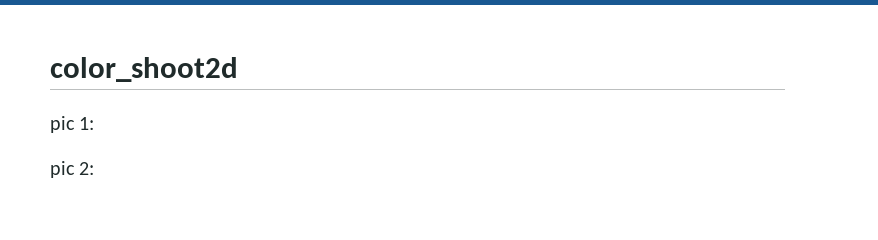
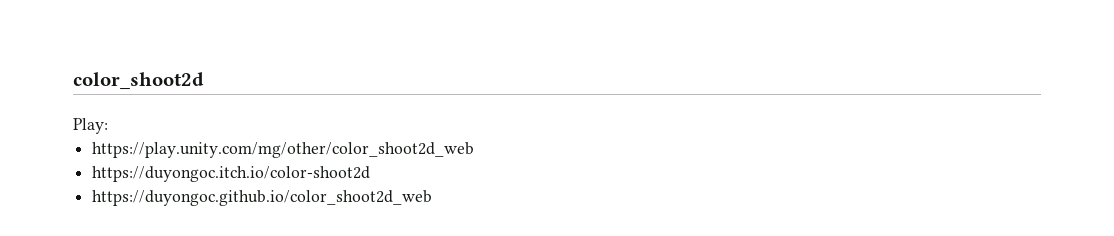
- pic 1:
- pic 2:
+ Play:
+ https://play.unity.com/mg/other/color_shoot2d_web
+ https://duyongoc.itch.io/color-shoot2d
+ https://duyongoc.github.io/color_shoot2d_web

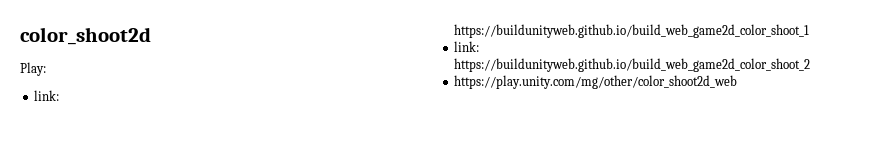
+ link: https://buildunityweb.github.io/build_web_game2d_color_shoot_1
+ link: https://buildunityweb.github.io/build_web_game2d_color_shoot_2
- https://duyongoc.itch.io/color-shoot2d
- https://duyongoc.github.io/color_shoot2d_web

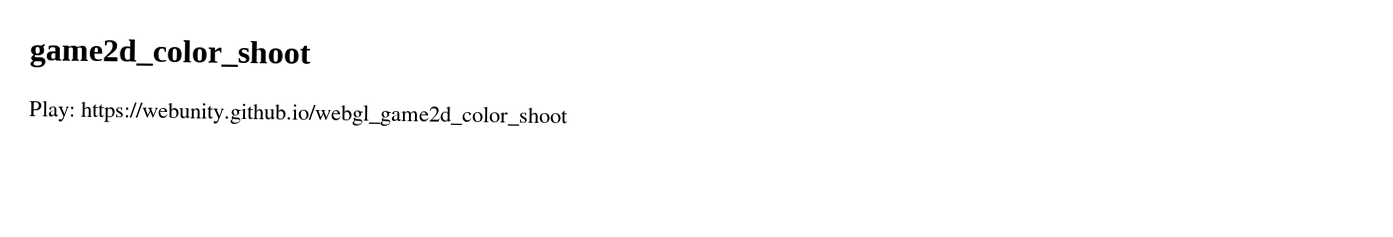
- color_shoot2d
+ game2d_color_shoot
- Play:
- link: https://buildunityweb.github.io/build_web_game2d_color_shoot_1
- link: https://buildunityweb.github.io/build_web_game2d_color_shoot_2
- https://play.unity.com/mg/other/color_shoot2d_web
+ Play: https://webunity.github.io/webgl_game2d_color_shoot

